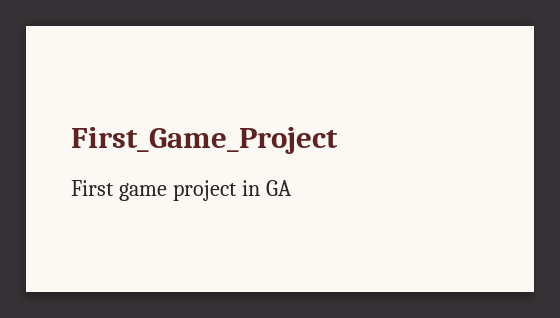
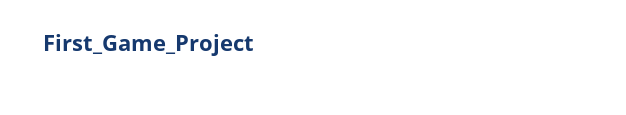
- First game project in GA

